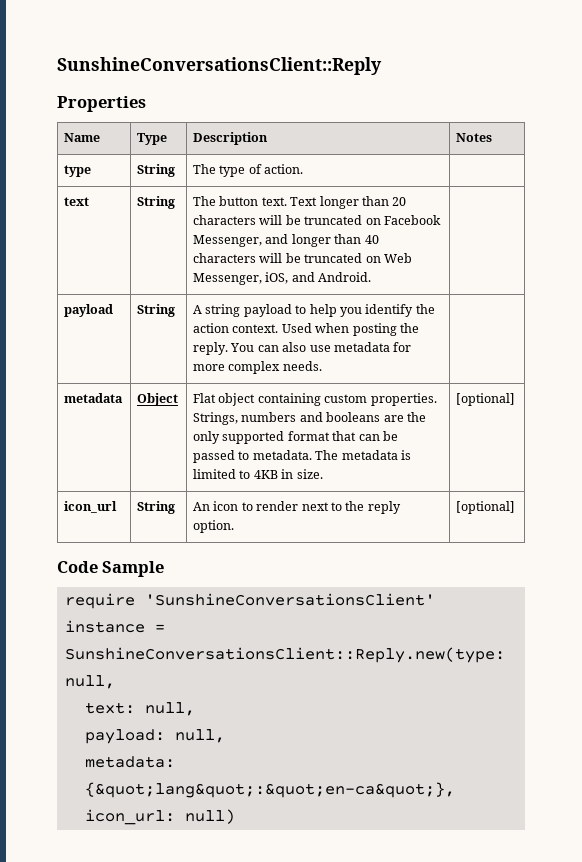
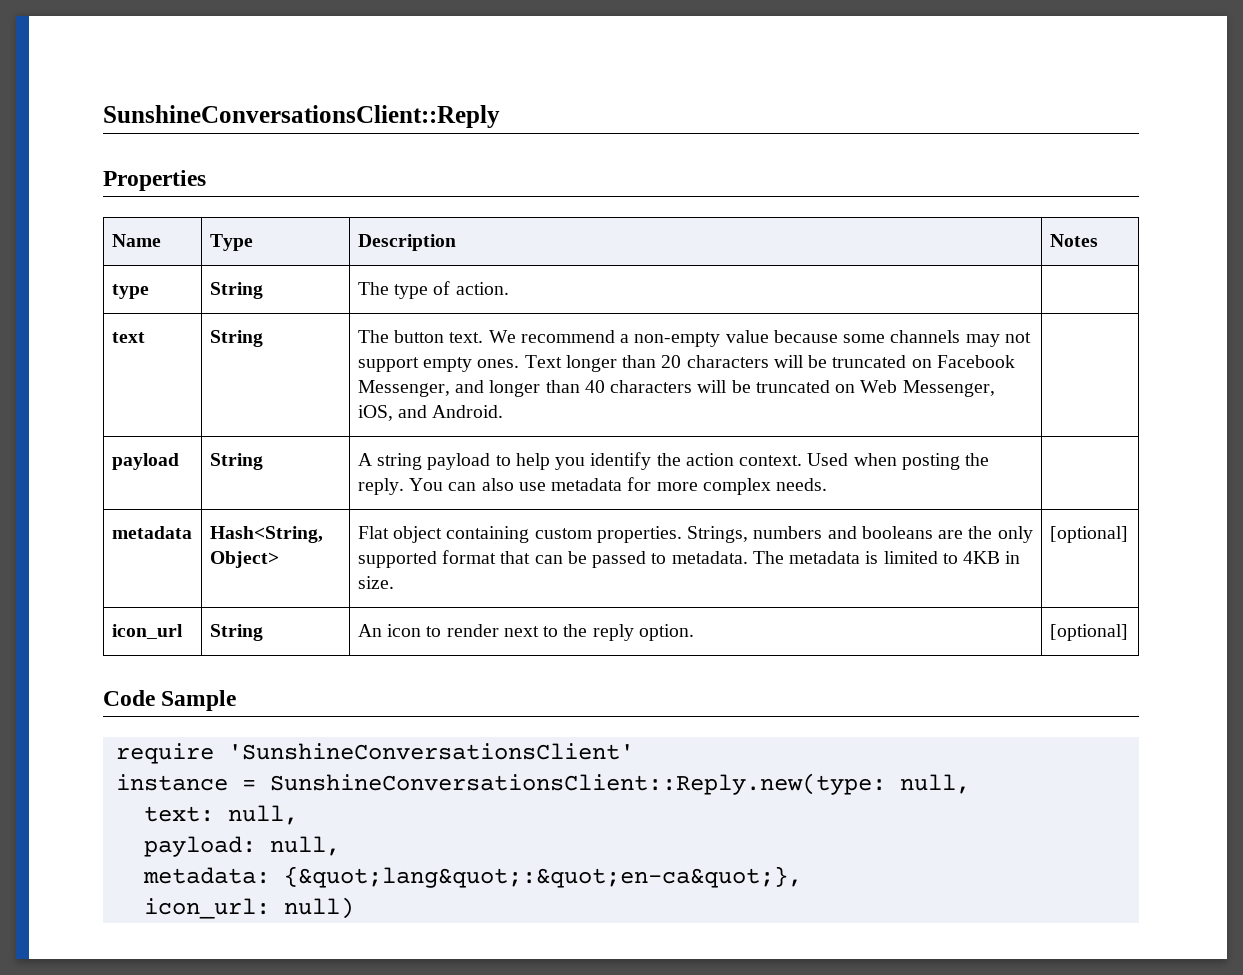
+ We recommend a non-empty value because some channels may not support empty ones.
- metadata | Object | Flat object containing custom properties. Strings, numbers and booleans are the only supported format that can be passed to metadata. The metadata is limited to 4KB in size. | [optional]
+ metadata | Hash<String, Object> | Flat object containing custom properties. Strings, numbers and booleans are the only supported format that can be passed to metadata. The metadata is limited to 4KB in size. | [optional]

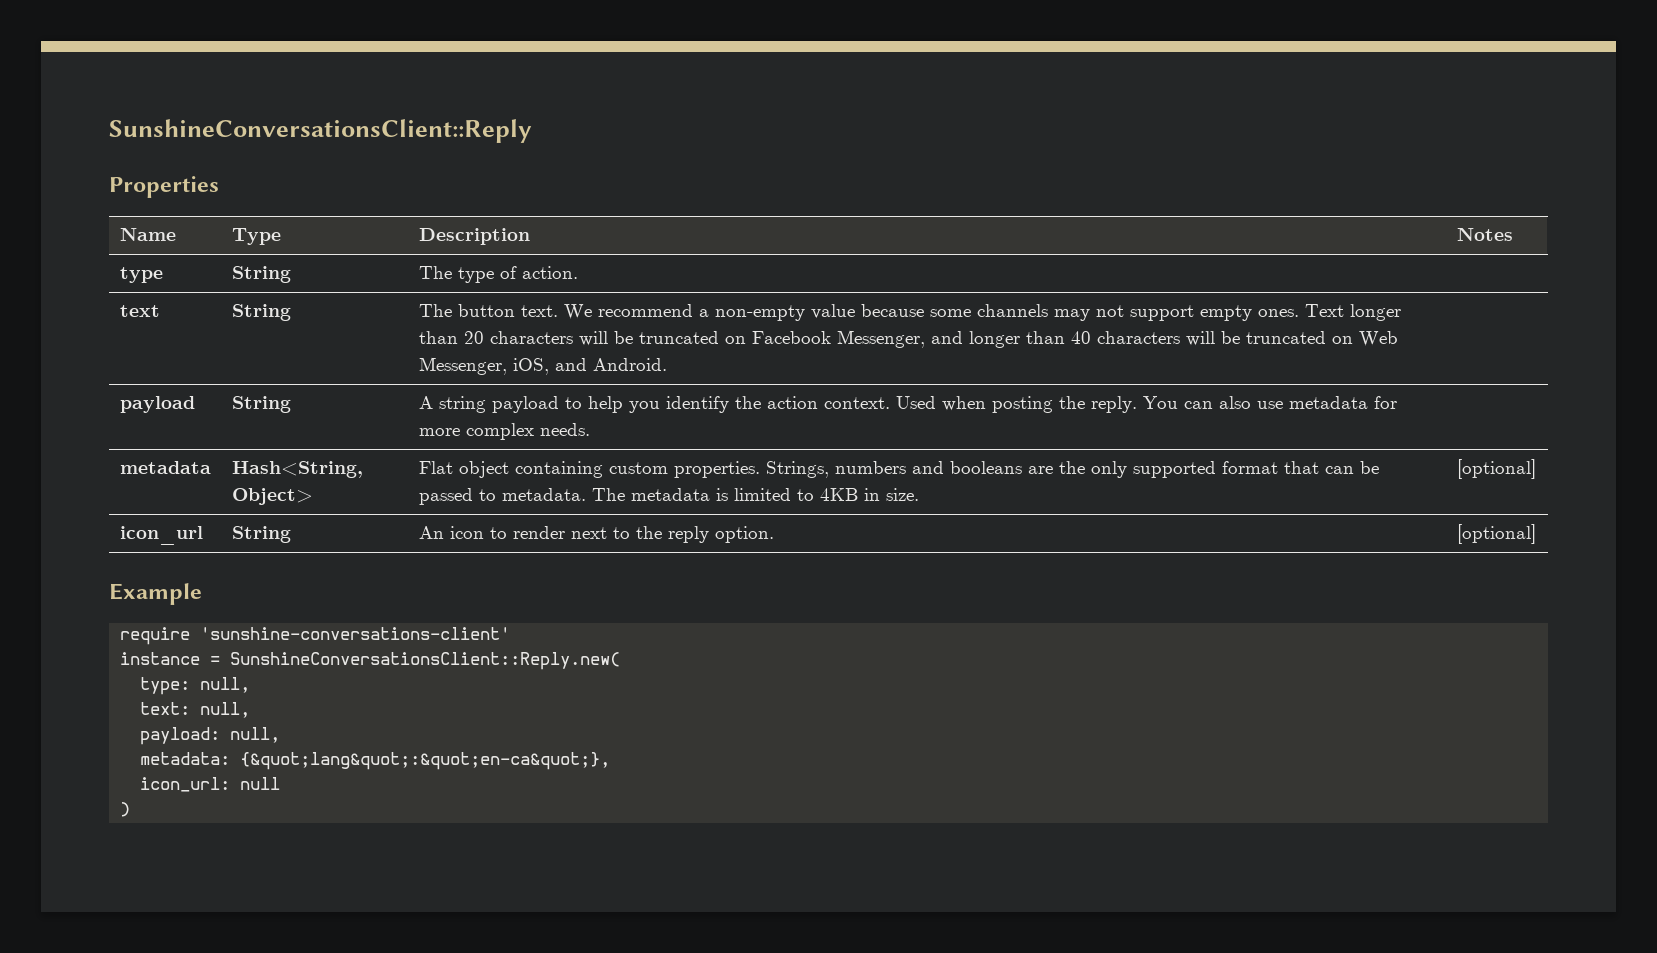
- Code Sample
+ Example
- require 'SunshineConversationsClient'
+ require 'sunshine-conversations-client'
- instance = SunshineConversationsClient::Reply.new(type: null,
+ instance = SunshineConversationsClient::Reply.new(
+ type: null,
- icon_url: null)
+ icon_url: null
+ )

